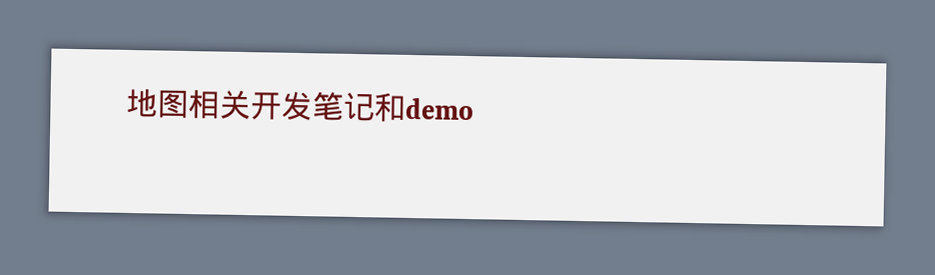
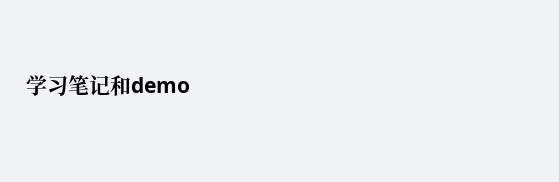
- 地图相关开发笔记和demo
+ 学习笔记和demo

